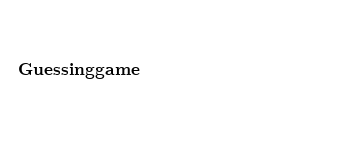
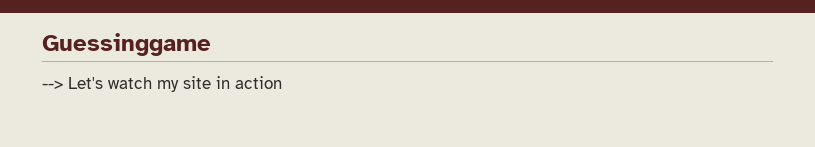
+ --> Let's watch my site in action

